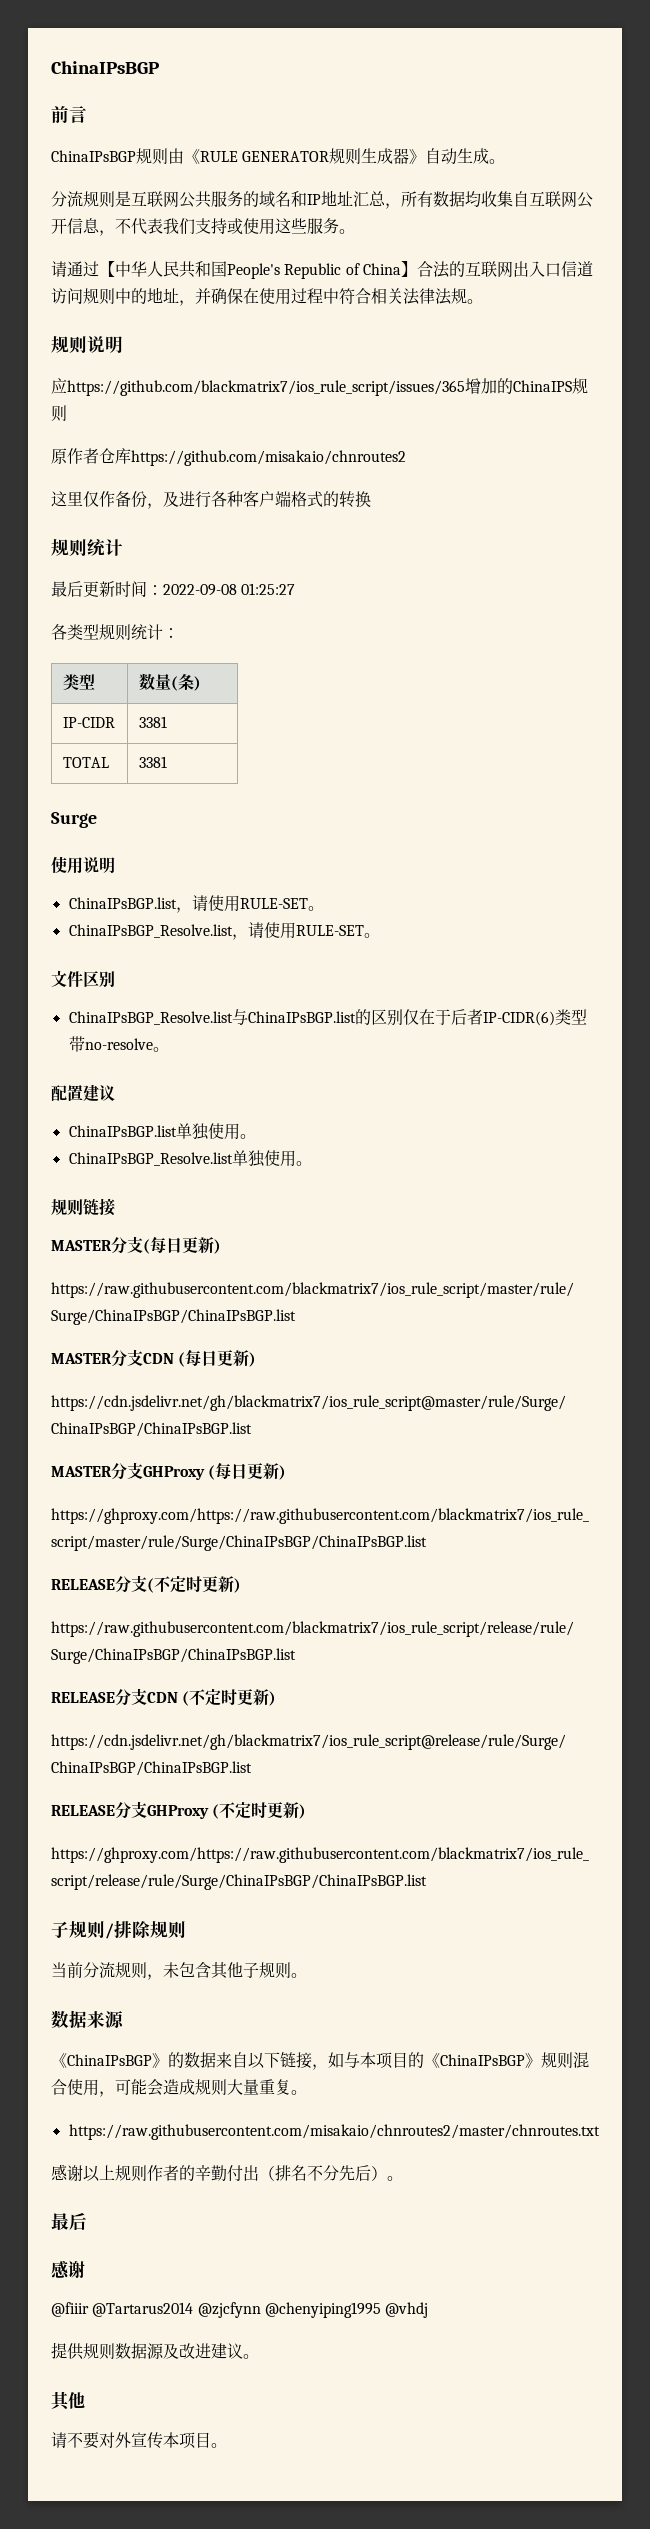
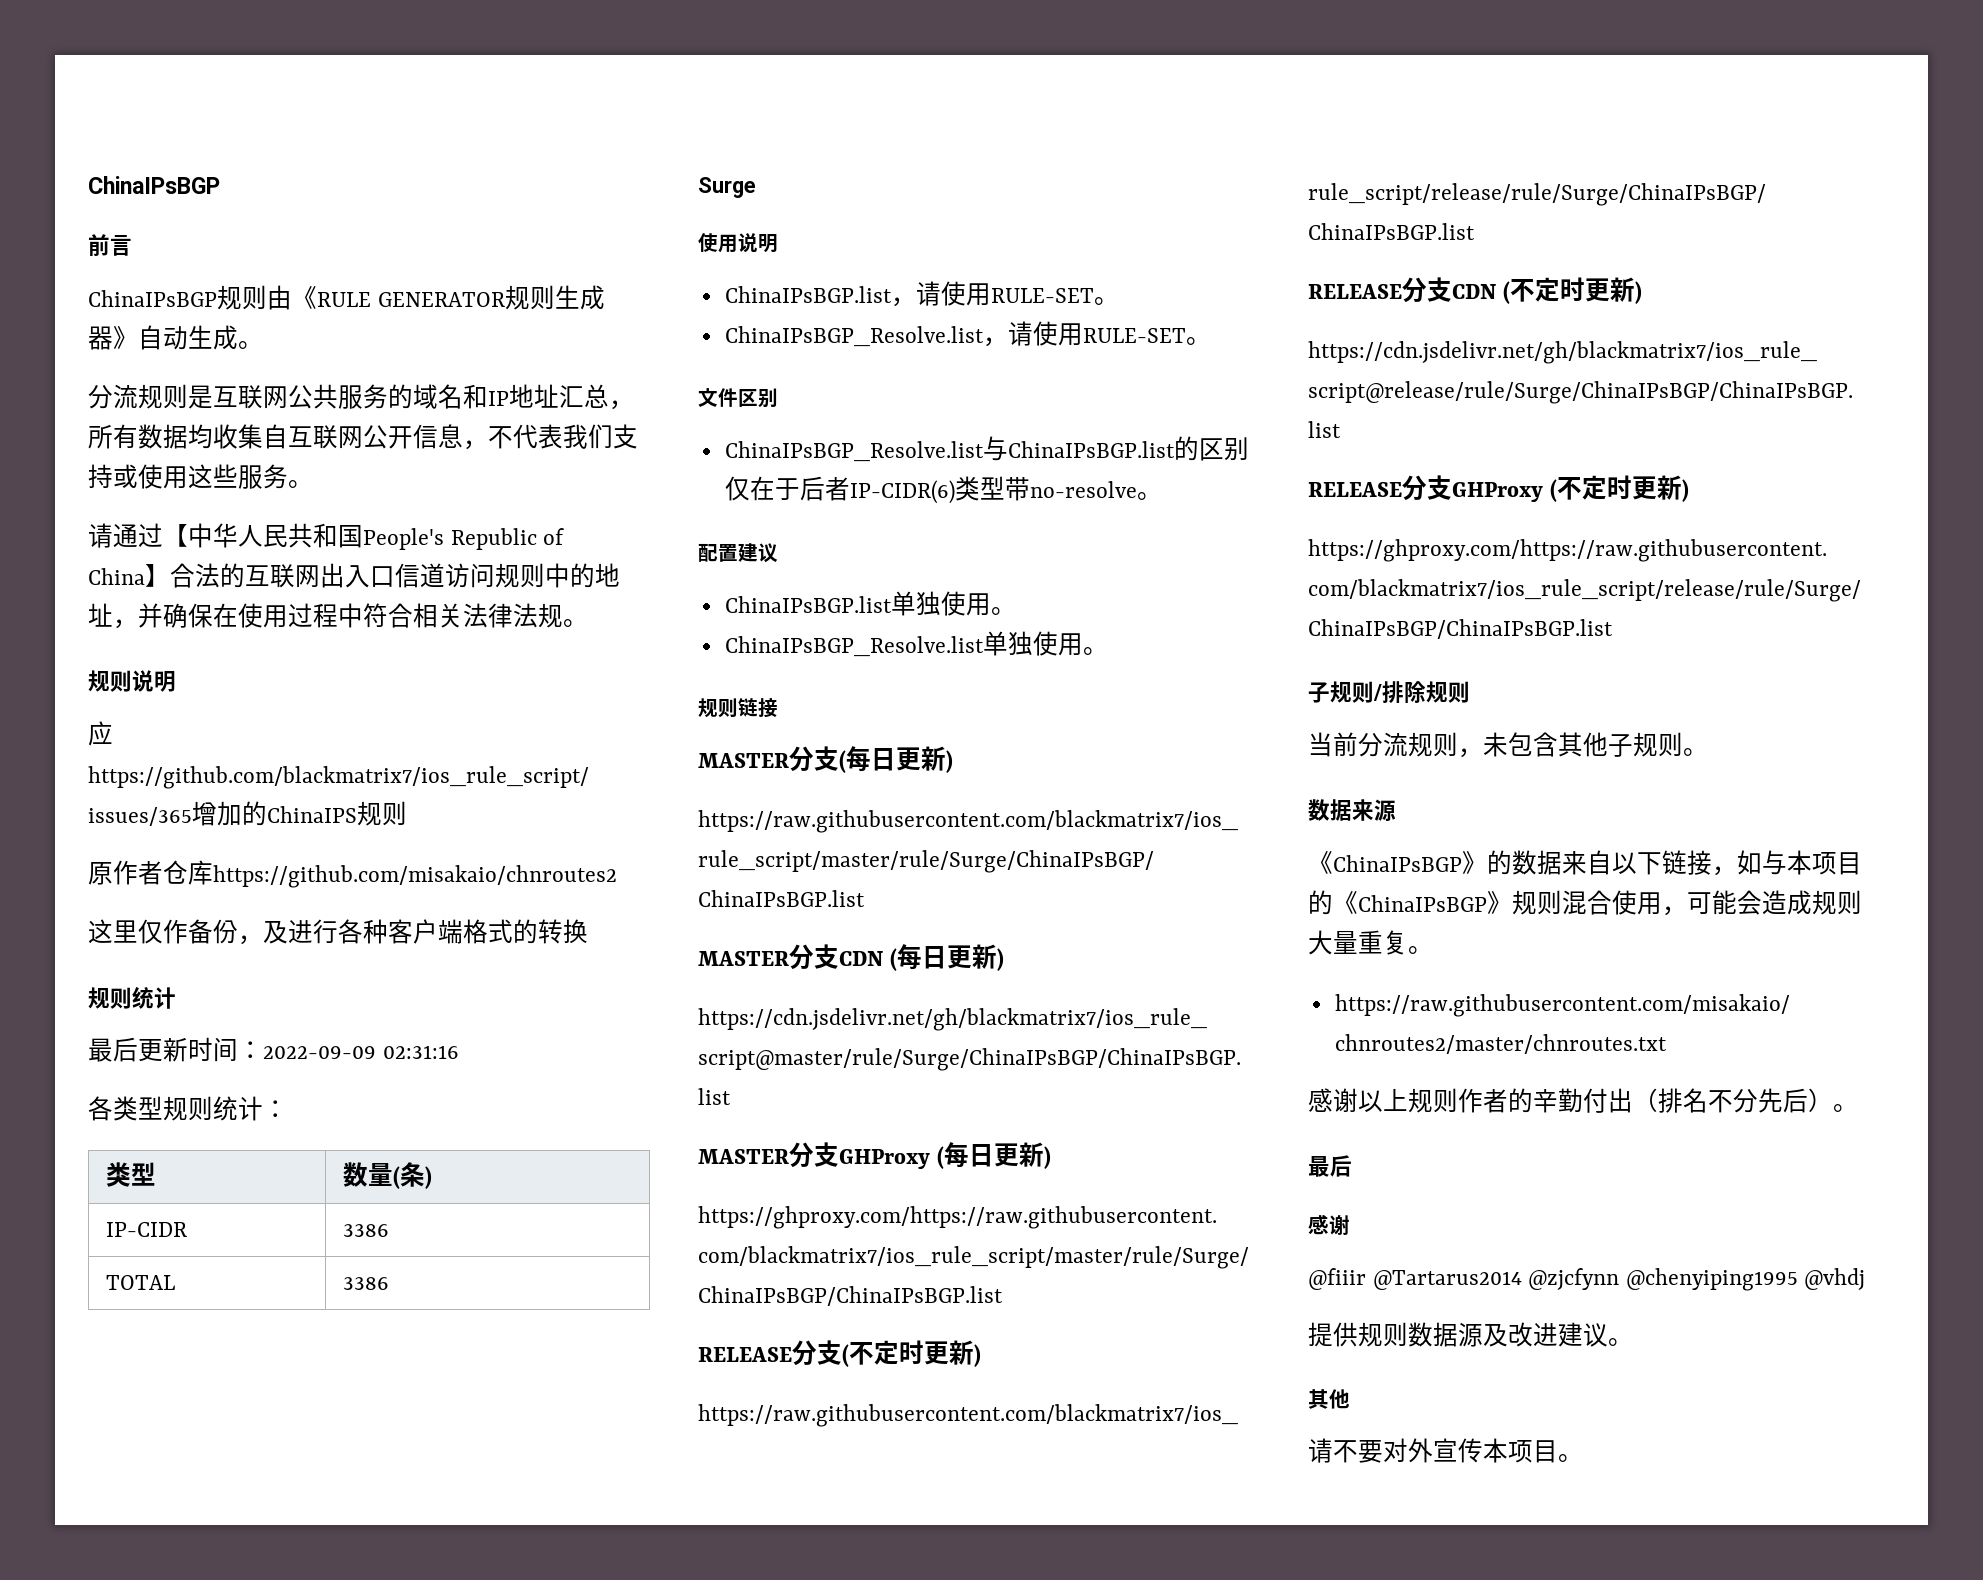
- 最后更新时间：2022-09-08 01:25:27
+ 最后更新时间：2022-09-09 02:31:16
- IP-CIDR | 3381
+ IP-CIDR | 3386
- TOTAL | 3381
+ TOTAL | 3386

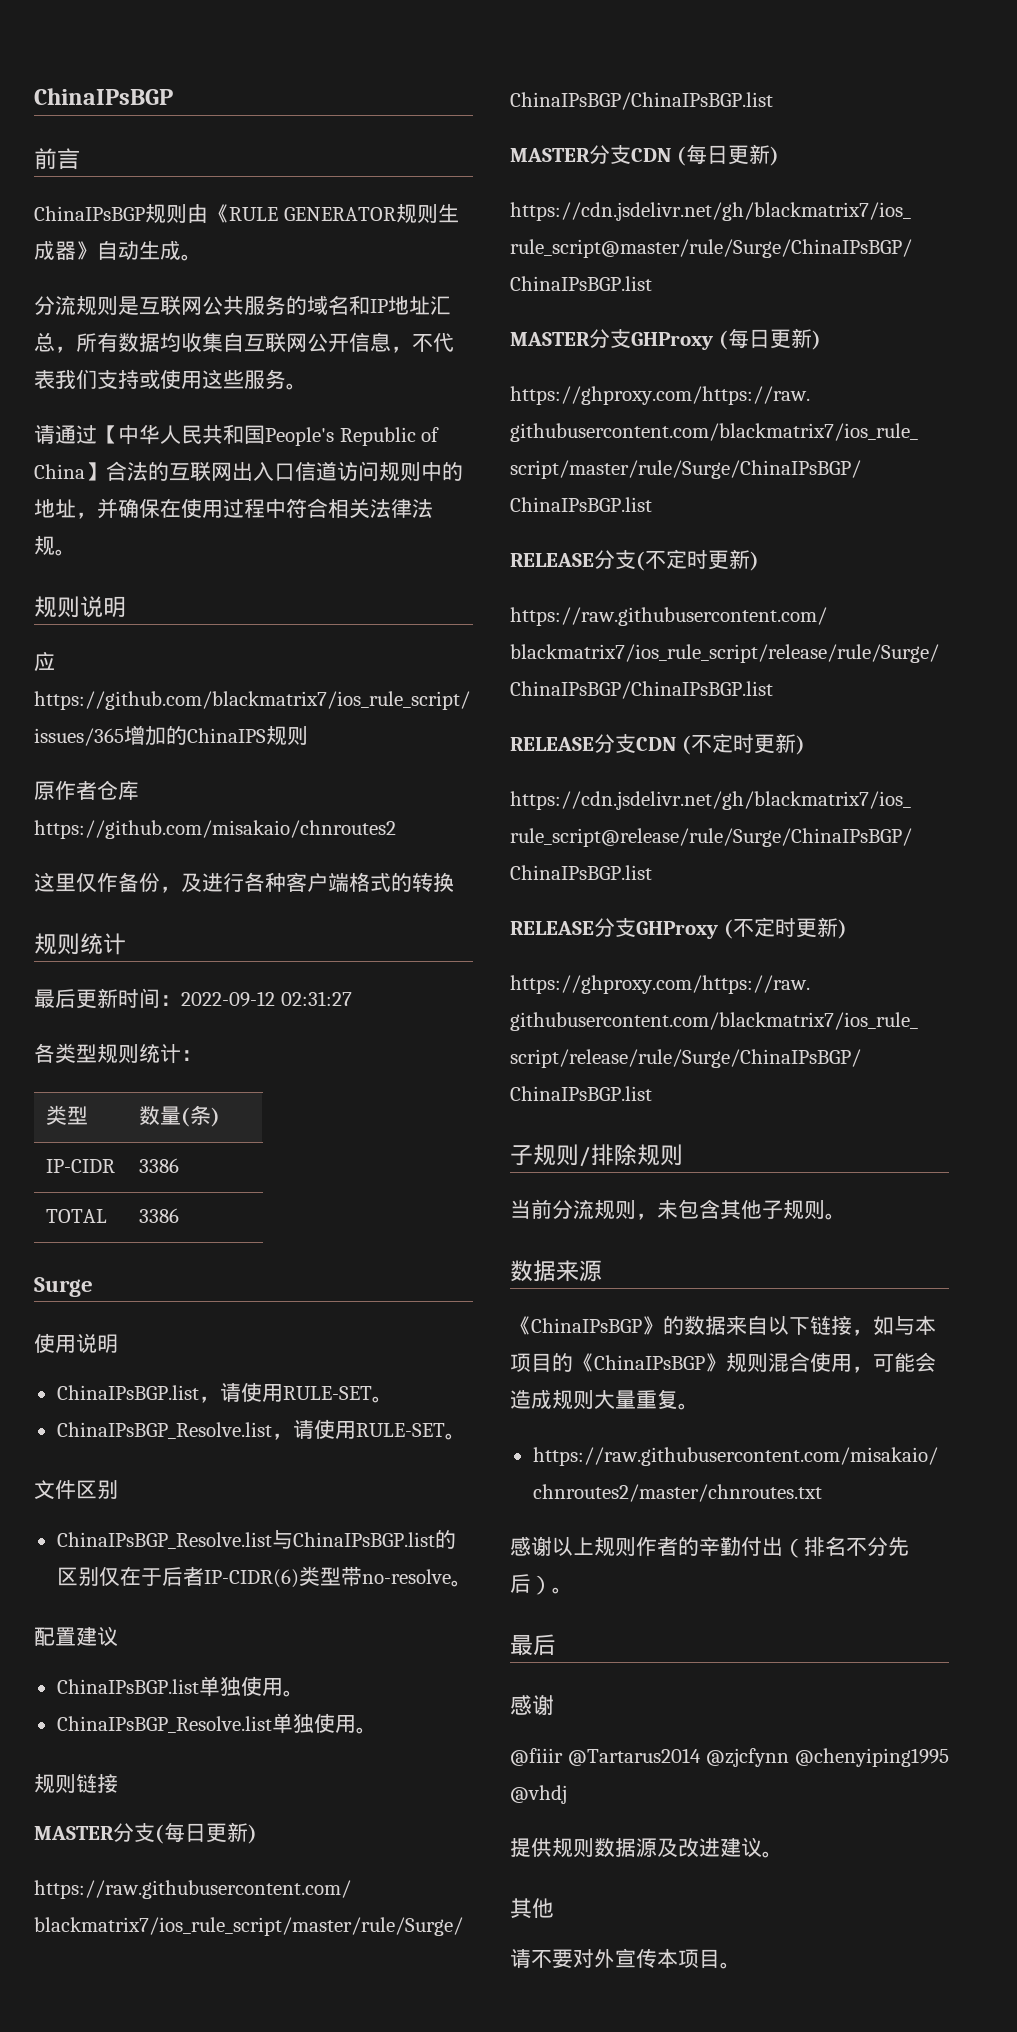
- 最后更新时间：2022-09-09 02:31:16
+ 最后更新时间：2022-09-12 02:31:27

